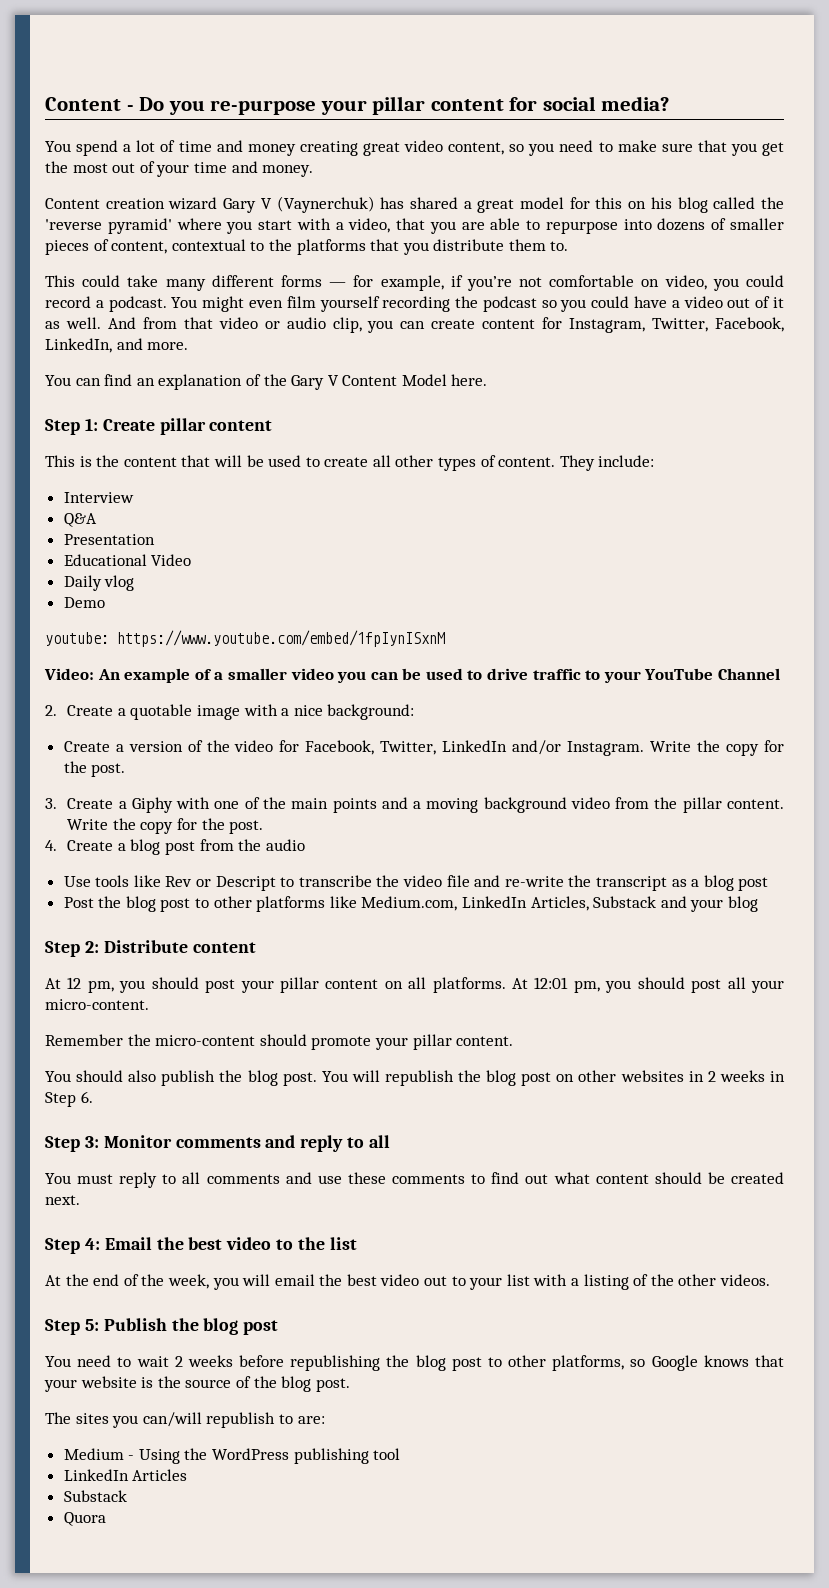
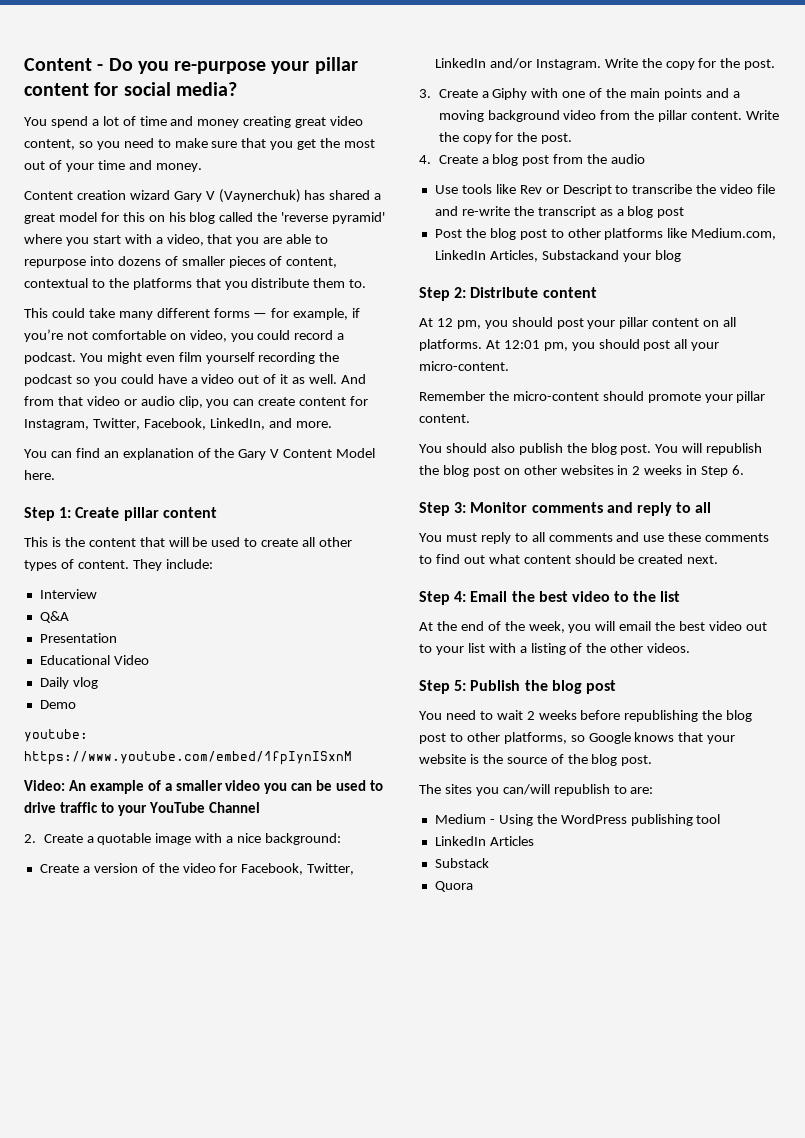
- Post the blog post to other platforms like Medium.com, LinkedIn Articles, Substack and your blog
+ Post the blog post to other platforms like Medium.com, LinkedIn Articles, Substackand your blog

